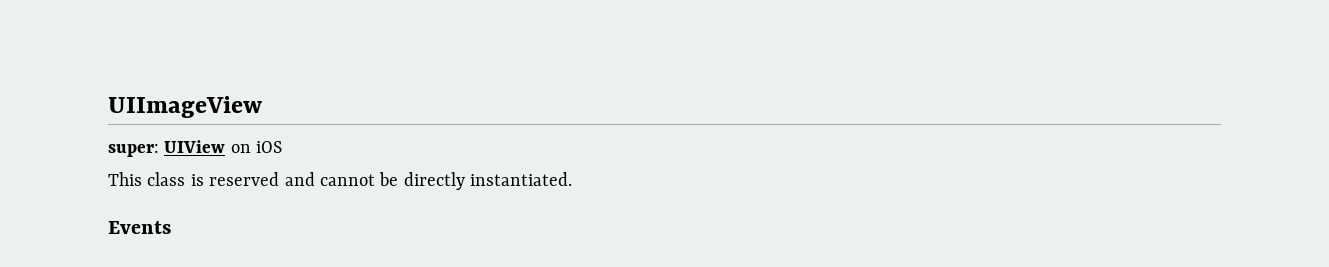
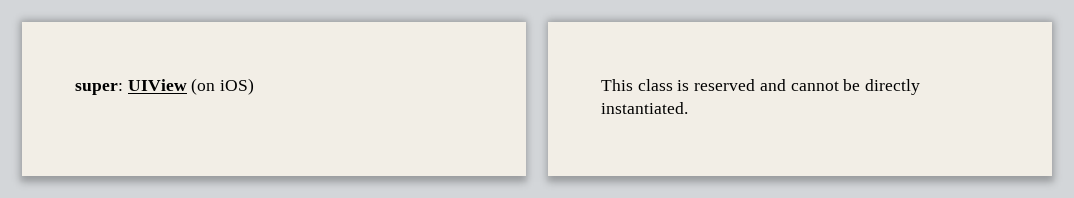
- UIImageView
- super: UIView on iOS
+ super: UIView (on iOS)
- Events

